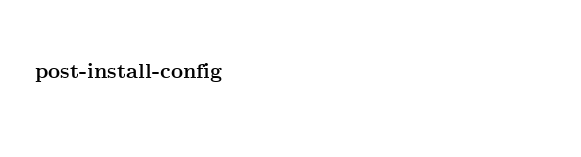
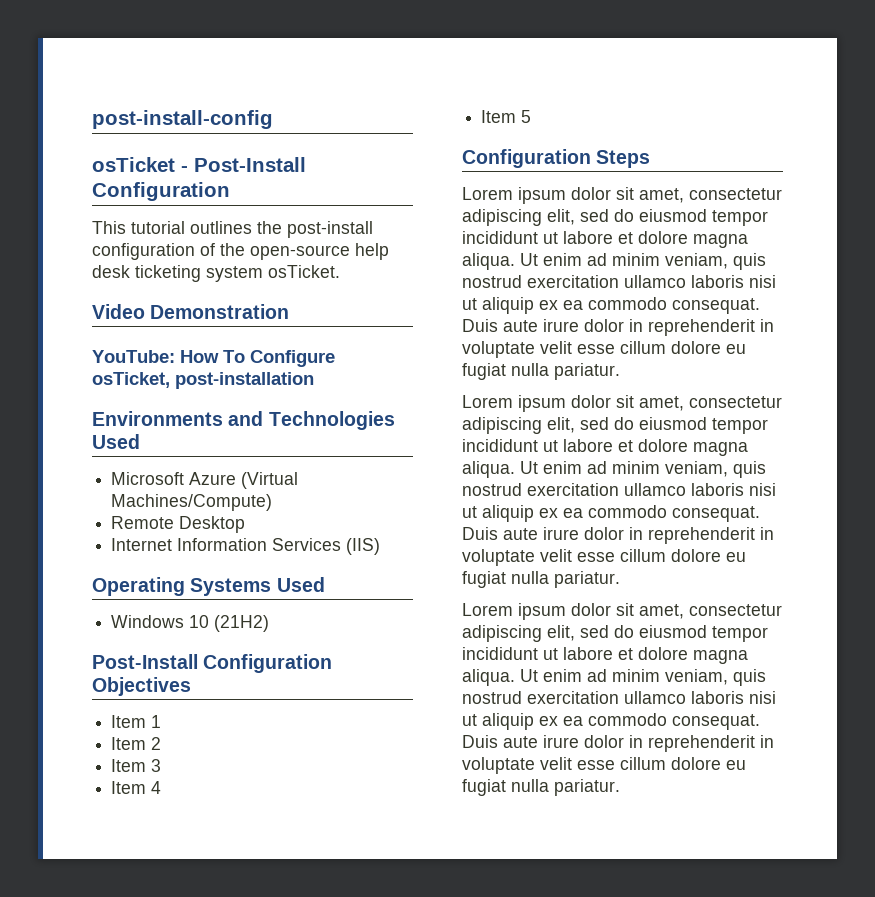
+ osTicket - Post-Install Configuration
+ This tutorial outlines the post-install configuration of the open-source help desk ticketing system osTicket.
+ Video Demonstration
+ YouTube: How To Configure osTicket, post-installation
+ Environments and Technologies Used
+ Microsoft Azure (Virtual Machines/Compute)
+ Remote Desktop
+ Internet Information Services (IIS)
+ Operating Systems Used
+ Windows 10 (21H2)
+ Post-Install Configuration Objectives
+ Item 1
+ Item 2
+ Item 3
+ Item 4
+ Item 5
+ Configuration Steps
+ Lorem ipsum dolor sit amet, consectetur adipiscing elit, sed do eiusmod tempor incididunt ut labore et dolore magna aliqua. Ut enim ad minim veniam, quis nostrud exercitation ullamco laboris nisi ut aliquip ex ea commodo consequat. Duis aute irure dolor in reprehenderit in voluptate velit esse cillum dolore eu fugiat nulla pariatur.
+ Lorem ipsum dolor sit amet, consectetur adipiscing elit, sed do eiusmod tempor incididunt ut labore et dolore magna aliqua. Ut enim ad minim veniam, quis nostrud exercitation ullamco laboris nisi ut aliquip ex ea commodo consequat. Duis aute irure dolor in reprehenderit in voluptate velit esse cillum dolore eu fugiat nulla pariatur.
+ Lorem ipsum dolor sit amet, consectetur adipiscing elit, sed do eiusmod tempor incididunt ut labore et dolore magna aliqua. Ut enim ad minim veniam, quis nostrud exercitation ullamco laboris nisi ut aliquip ex ea commodo consequat. Duis aute irure dolor in reprehenderit in voluptate velit esse cillum dolore eu fugiat nulla pariatur.

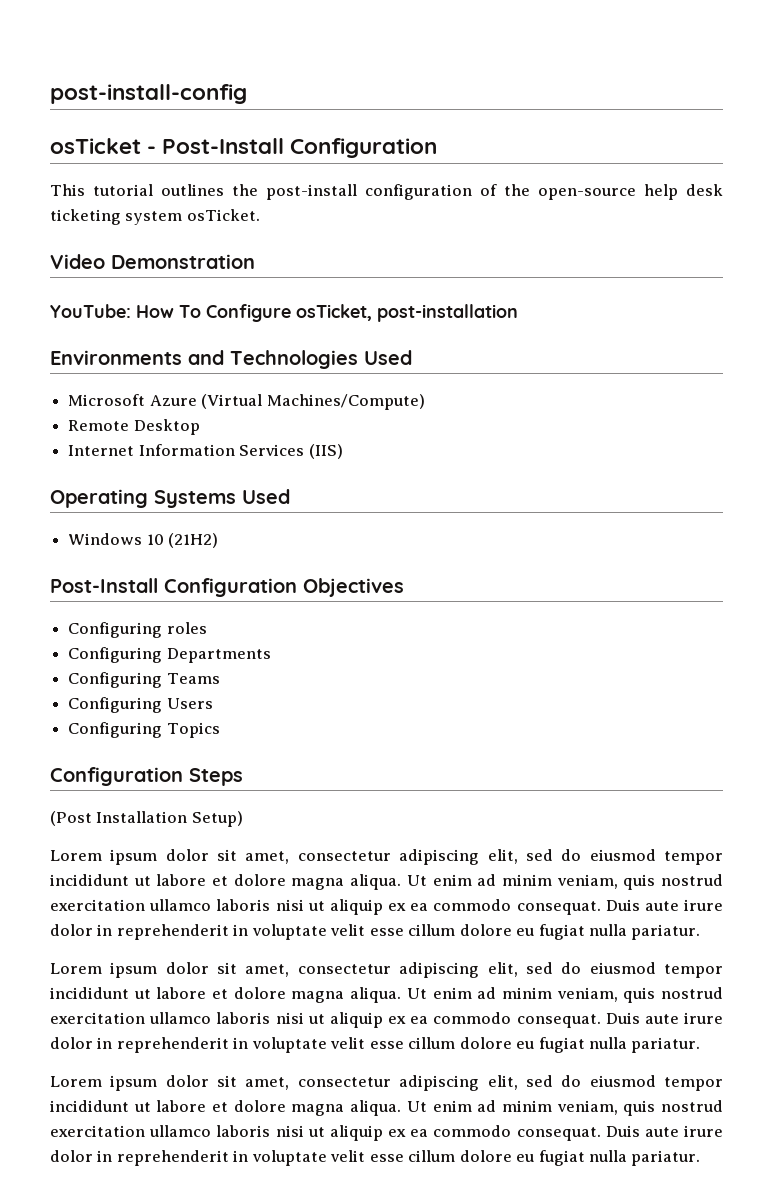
- Item 1
- Item 2
- Item 3
- Item 4
- Item 5
+ Configuring roles
+ Configuring Departments
+ Configuring Teams
+ Configuring Users
+ Configuring Topics
+ (Post Installation Setup)

